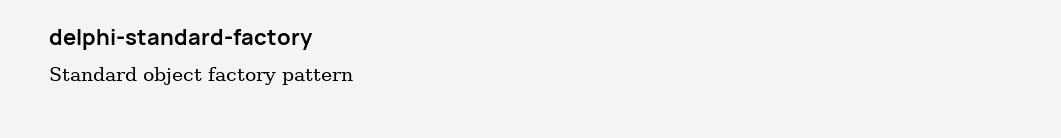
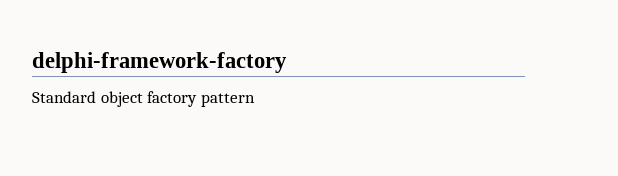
- delphi-standard-factory
+ delphi-framework-factory

